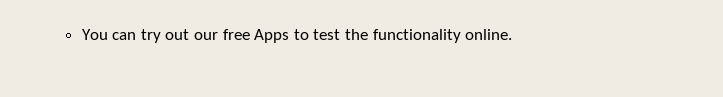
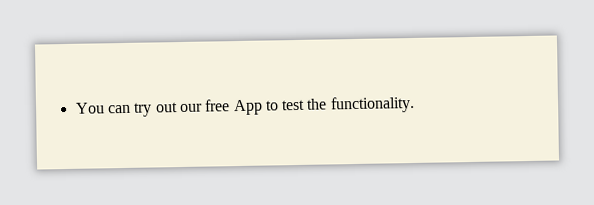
- You can try out our free Apps to test the functionality online.
+ You can try out our free App to test the functionality.

